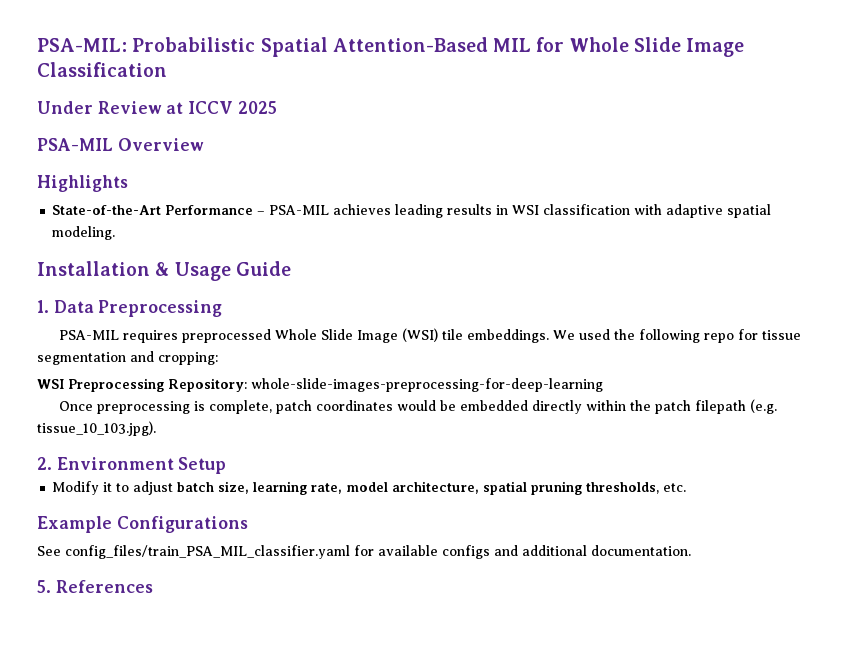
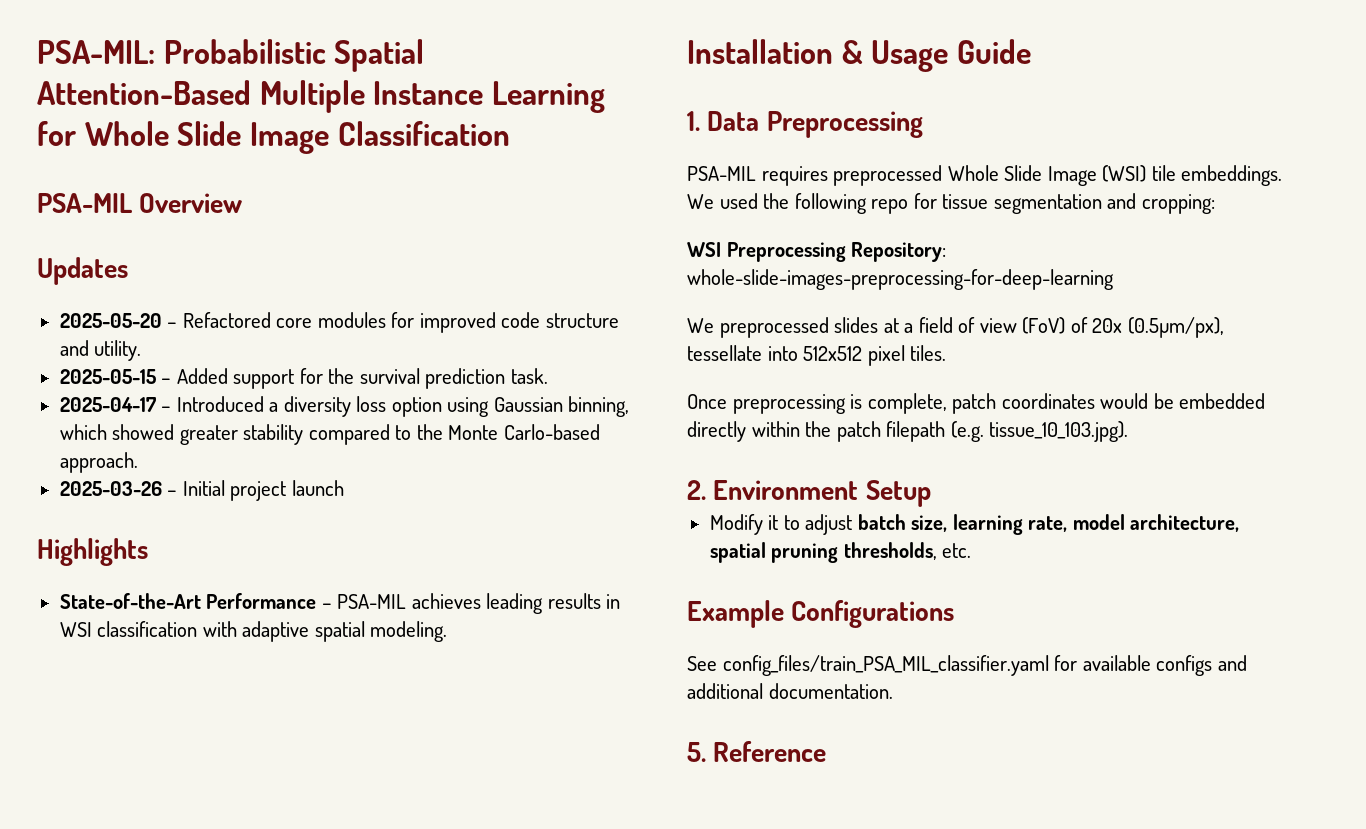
- PSA-MIL: Probabilistic Spatial Attention-Based MIL for Whole Slide Image Classification
+ PSA-MIL: Probabilistic Spatial Attention-Based Multiple Instance Learning for Whole Slide Image Classification
- Under Review at ICCV 2025
  PSA-MIL Overview
+ Updates
+ 2025-05-20 – Refactored core modules for improved code structure and utility.
+ 2025-05-15 – Added support for the survival prediction task.
+ 2025-04-17 – Introduced a diversity loss option using Gaussian binning, which showed greater stability compared to the Monte Carlo-based approach.
+ 2025-03-26 – Initial project launch
+ We preprocessed slides at a field of view (FoV) of 20x (0.5µm/px), tessellate into 512x512 pixel tiles.
- 5. References
+ 5. Reference

